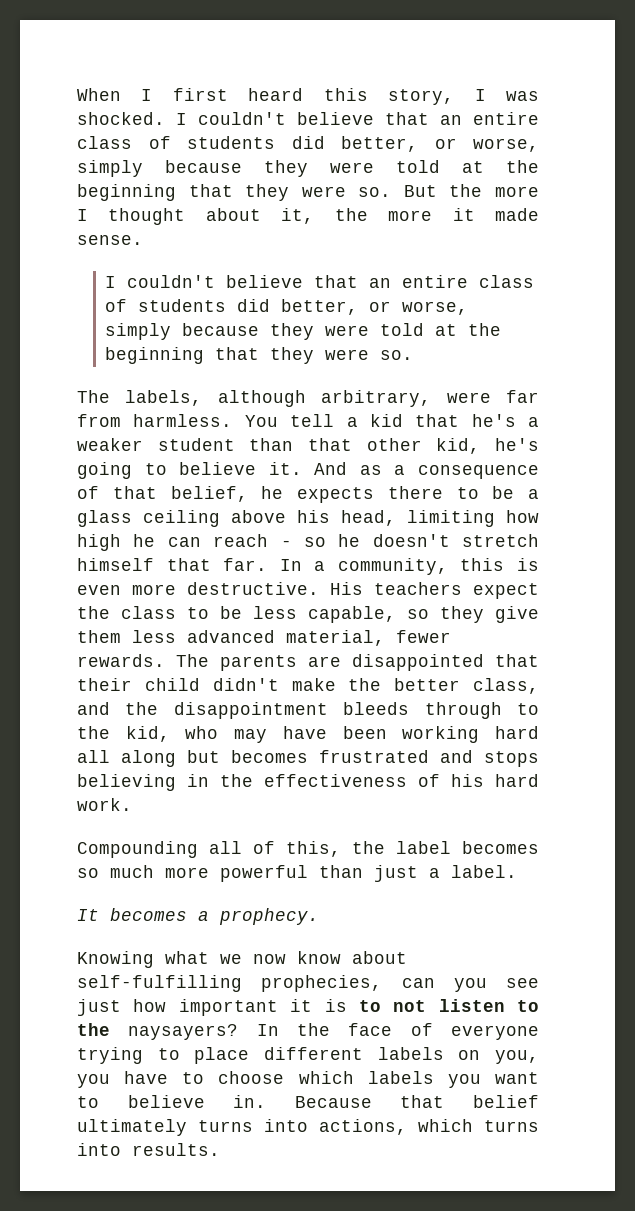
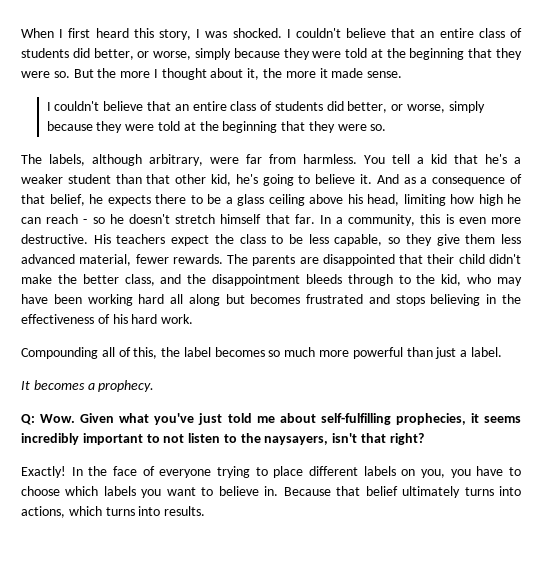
- Knowing what we now know about self-fulfilling prophecies, can you see just how important it is to not listen to the naysayers?
+ Q: Wow. Given what you've just told me about self-fulfilling prophecies, it seems incredibly important to not listen to the naysayers, isn't that right?
+ Exactly!

